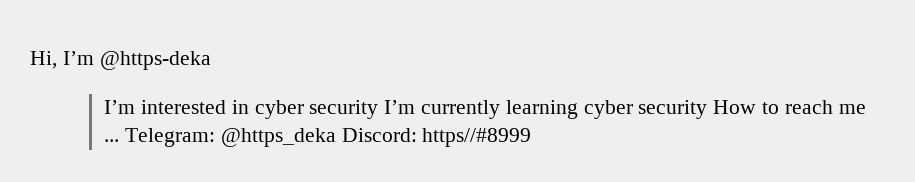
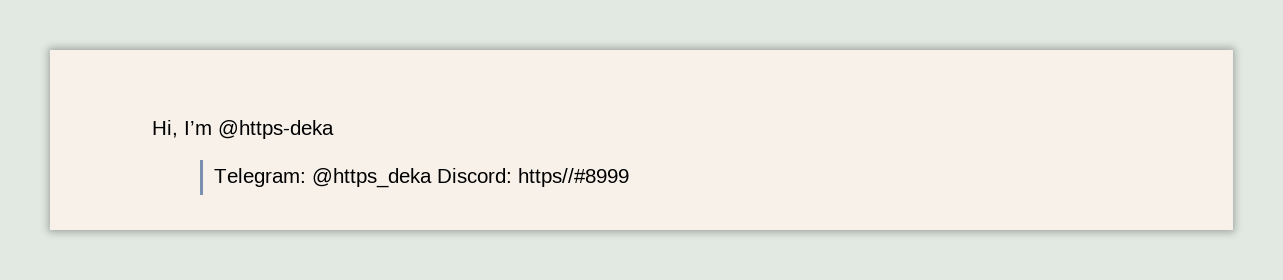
- I’m interested in cyber security I’m currently learning cyber security How to reach me ...

